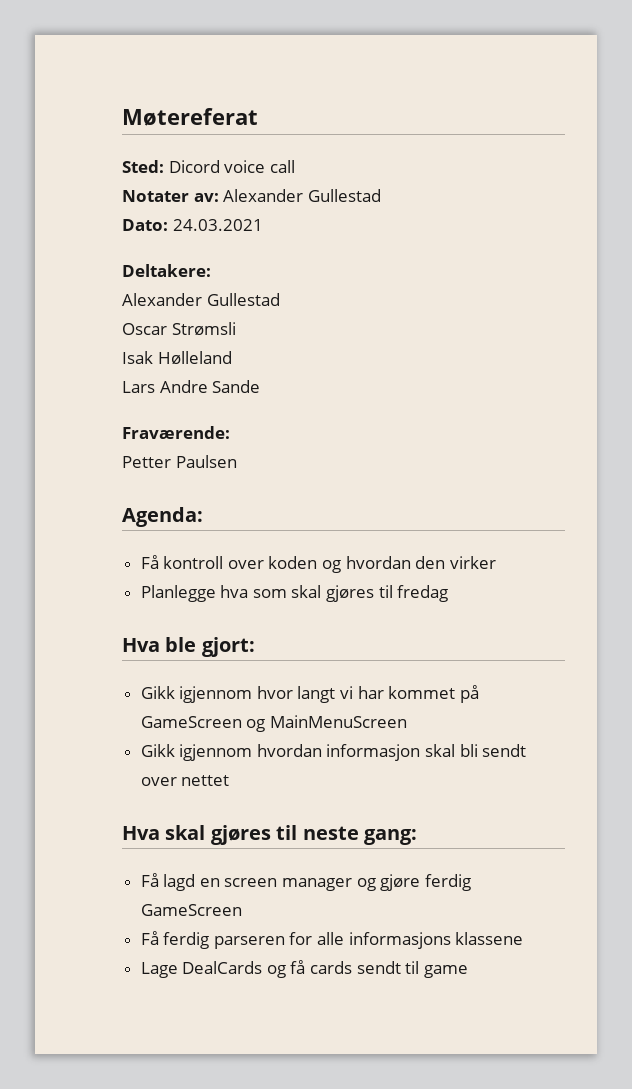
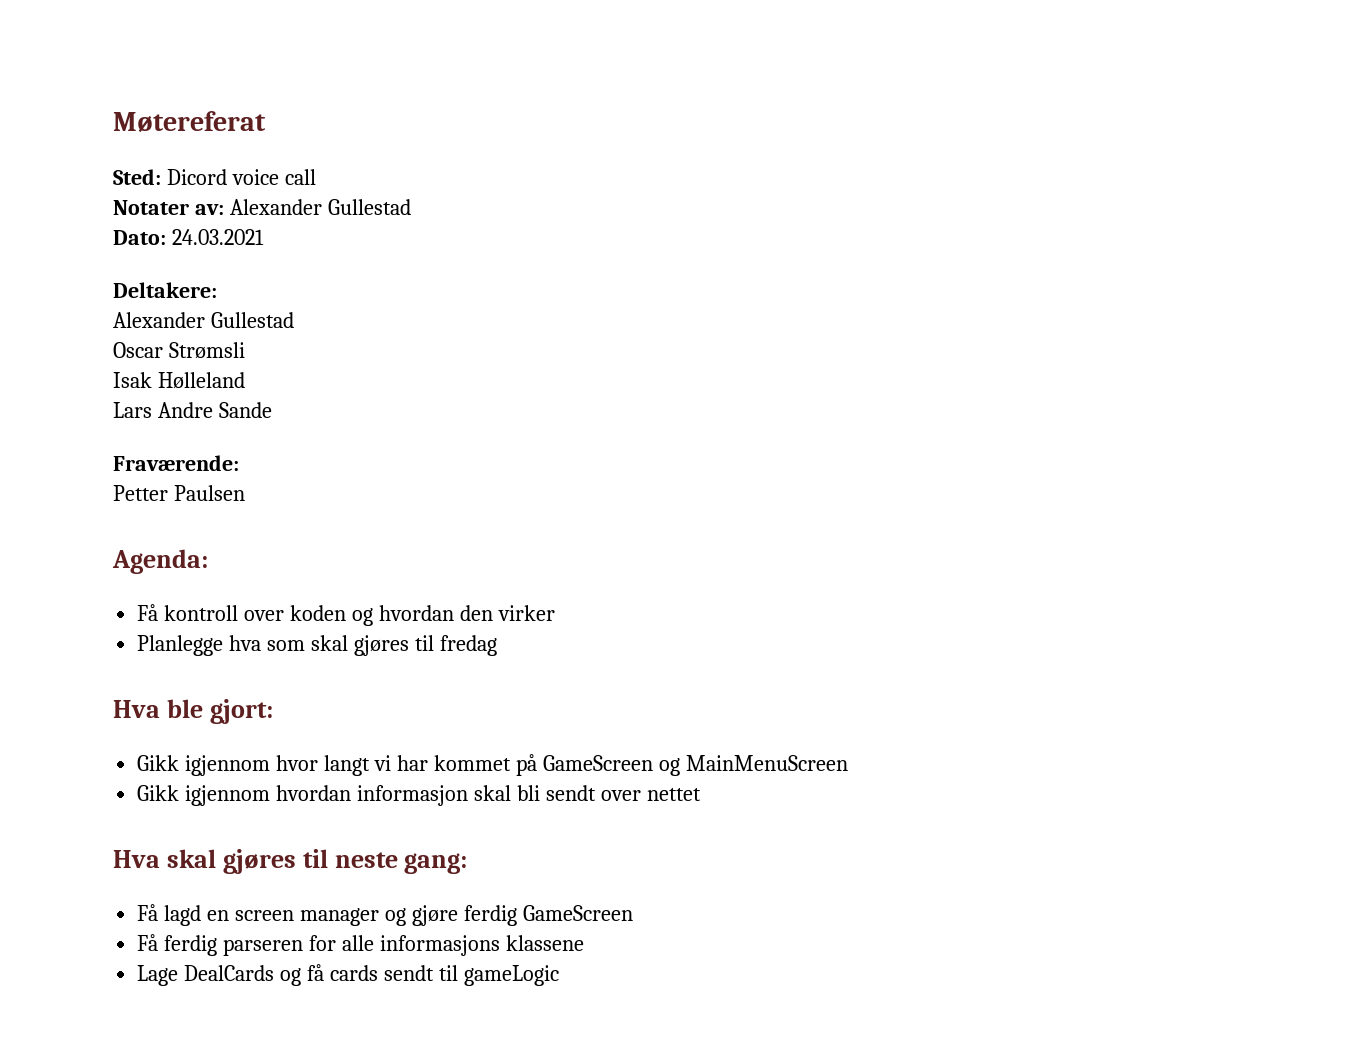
- Lage DealCards og få cards sendt til game
+ Lage DealCards og få cards sendt til gameLogic

